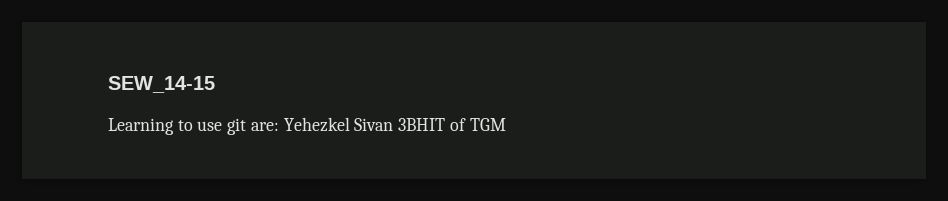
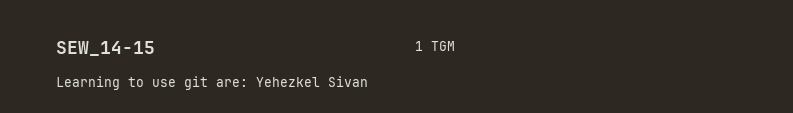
- Learning to use git are: Yehezkel Sivan 3BHIT of TGM
+ Learning to use git are: Yehezkel Sivan 1 TGM

